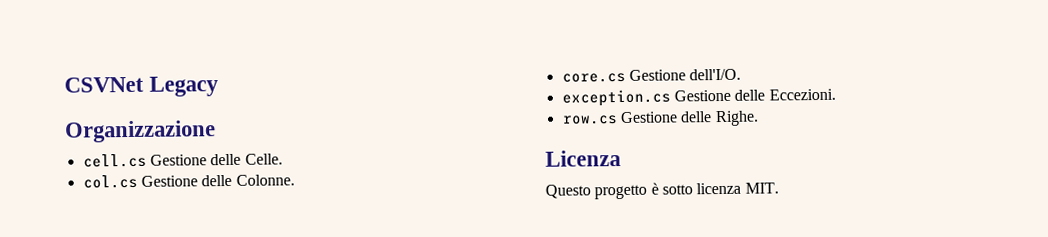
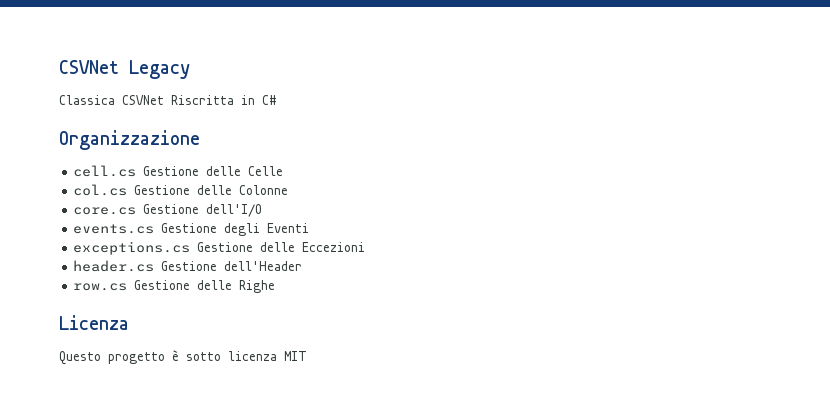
+ Classica CSVNet Riscritta in C#
- cell.cs Gestione delle Celle.
+ cell.cs Gestione delle Celle
- col.cs Gestione delle Colonne.
+ col.cs Gestione delle Colonne
- core.cs Gestione dell'I/O.
- exception.cs Gestione delle Eccezioni.
+ core.cs Gestione dell'I/O
+ events.cs Gestione degli Eventi
+ exceptions.cs Gestione delle Eccezioni
+ header.cs Gestione dell'Header
- row.cs Gestione delle Righe.
+ row.cs Gestione delle Righe
- Questo progetto è sotto licenza MIT.
+ Questo progetto è sotto licenza MIT

